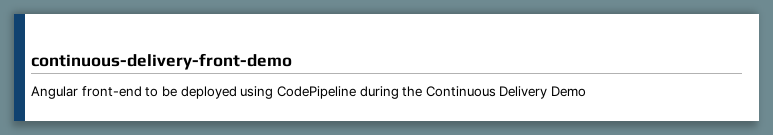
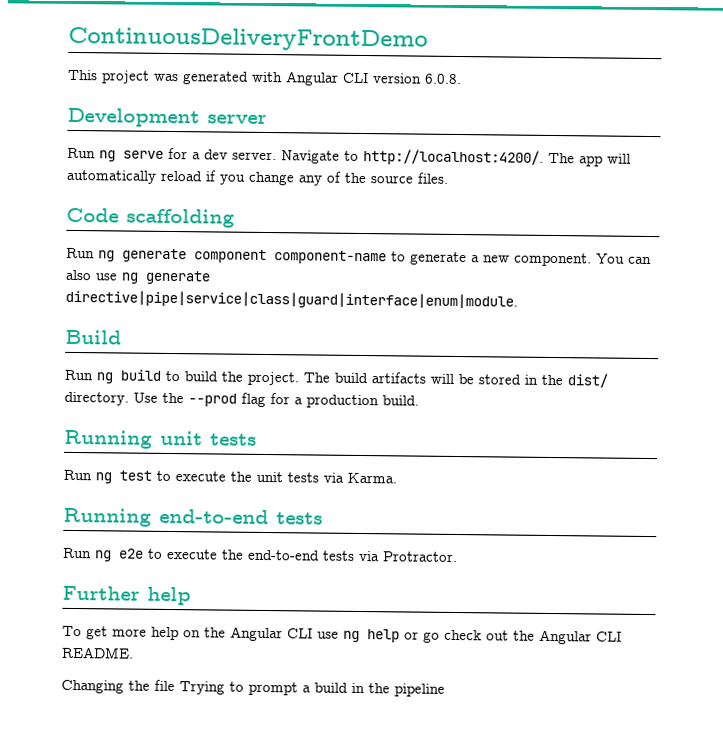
- continuous-delivery-front-demo
- Angular front-end to be deployed using CodePipeline during the Continuous Delivery Demo
+ ContinuousDeliveryFrontDemo
+ This project was generated with Angular CLI version 6.0.8.
+ Development server
+ Run ng serve for a dev server. Navigate to http://localhost:4200/. The app will automatically reload if you change any of the source files.
+ Code scaffolding
+ Run ng generate component component-name to generate a new component. You can also use ng generate directive|pipe|service|class|guard|interface|enum|module.
+ Build
+ Run ng build to build the project. The build artifacts will be stored in the dist/ directory. Use the --prod flag for a production build.
+ Running unit tests
+ Run ng test to execute the unit tests via Karma.
+ Running end-to-end tests
+ Run ng e2e to execute the end-to-end tests via Protractor.
+ Further help
+ To get more help on the Angular CLI use ng help or go check out the Angular CLI README.
+ Changing the file Trying to prompt a build in the pipeline

